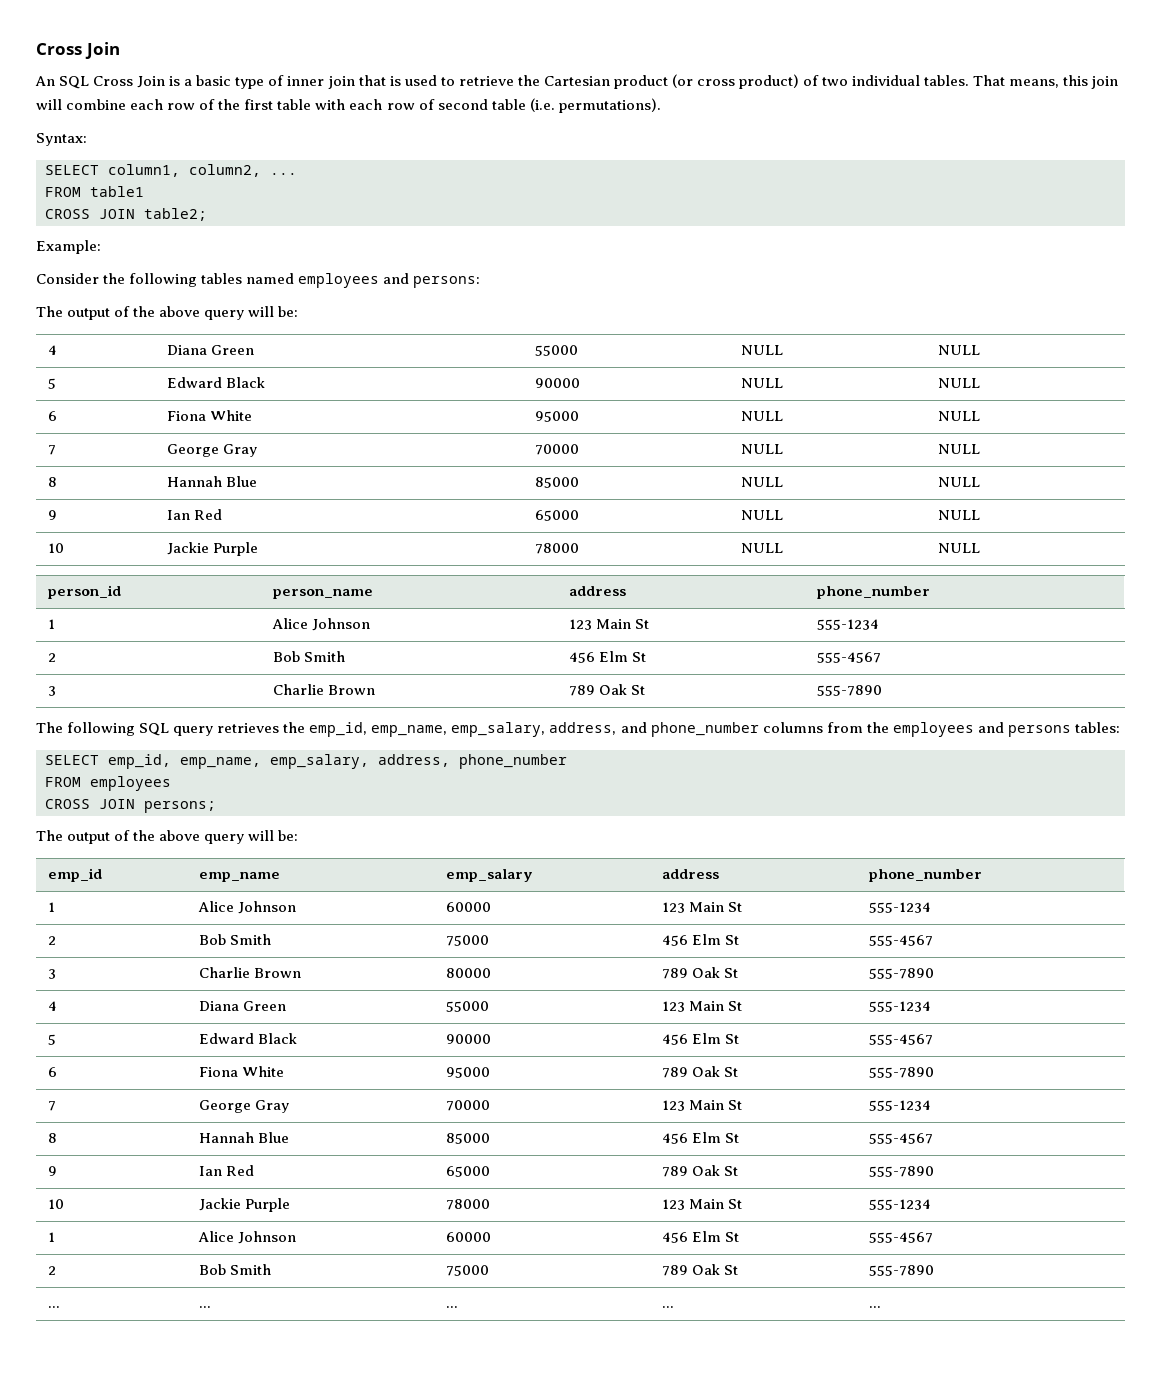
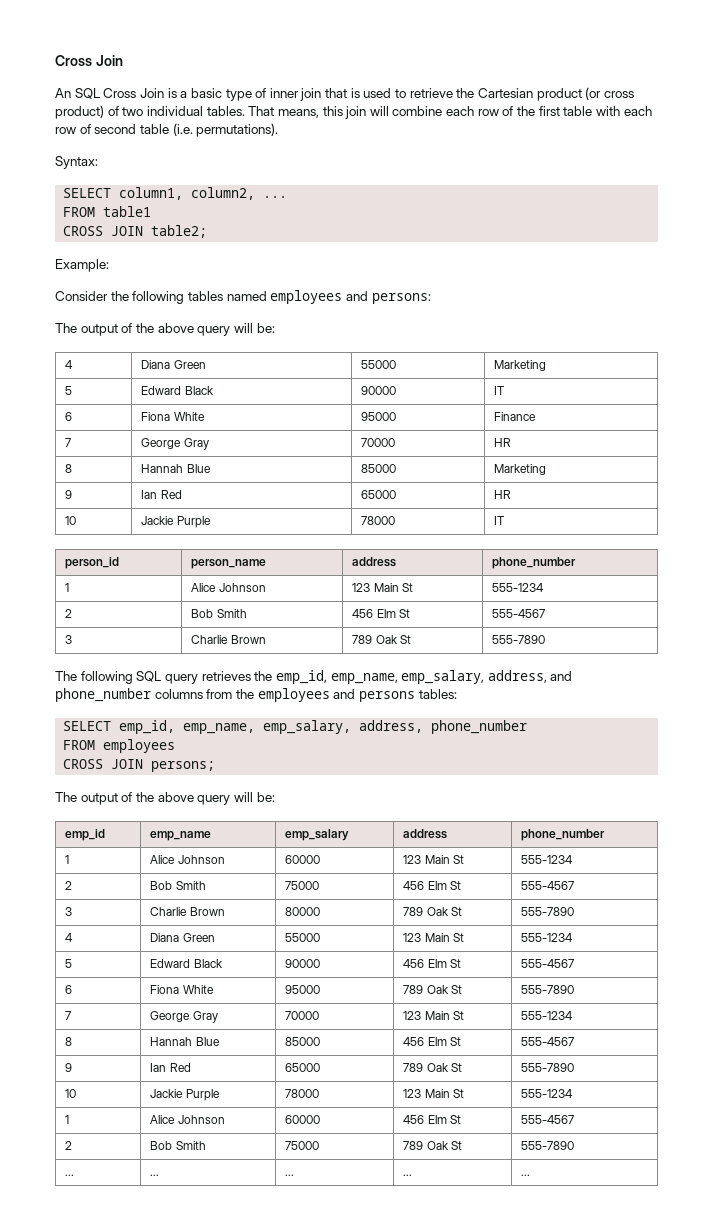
- 4 | Diana Green | 55000 | NULL | NULL
- 5 | Edward Black | 90000 | NULL | NULL
- 6 | Fiona White | 95000 | NULL | NULL
- 7 | George Gray | 70000 | NULL | NULL
- 8 | Hannah Blue | 85000 | NULL | NULL
- 9 | Ian Red | 65000 | NULL | NULL
- 10 | Jackie Purple | 78000 | NULL | NULL
+ 4 | Diana Green | 55000 | Marketing
+ 5 | Edward Black | 90000 | IT
+ 6 | Fiona White | 95000 | Finance
+ 7 | George Gray | 70000 | HR
+ 8 | Hannah Blue | 85000 | Marketing
+ 9 | Ian Red | 65000 | HR
+ 10 | Jackie Purple | 78000 | IT

